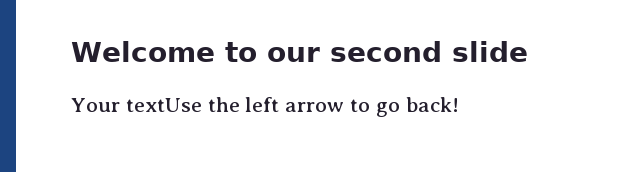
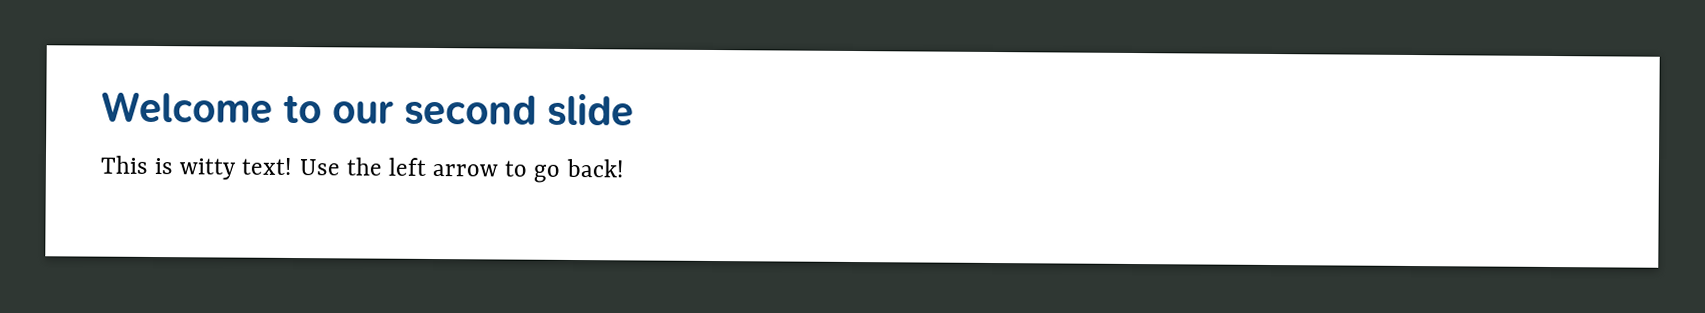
- Your textUse the left arrow to go back!
+ This is witty text! Use the left arrow to go back!

